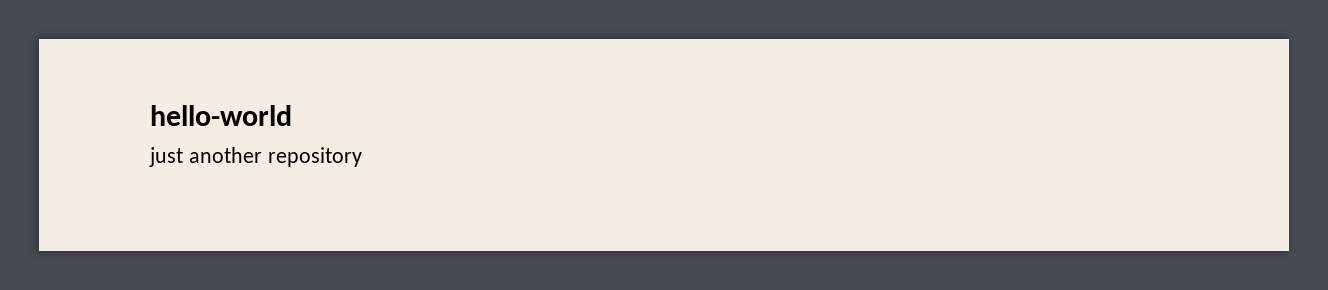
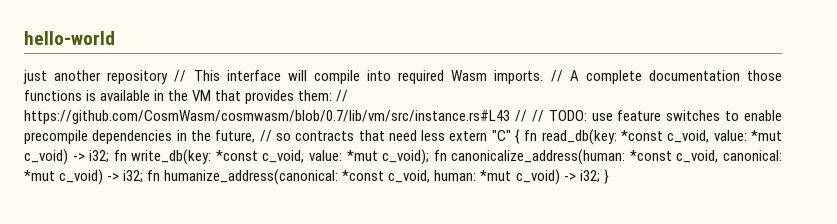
- just another repository
+ just another repository // This interface will compile into required Wasm imports. // A complete documentation those functions is available in the VM that provides them: // https://github.com/CosmWasm/cosmwasm/blob/0.7/lib/vm/src/instance.rs#L43 // // TODO: use feature switches to enable precompile dependencies in the future, // so contracts that need less extern "C" { fn read_db(key: *const c_void, value: *mut c_void) -> i32; fn write_db(key: *const c_void, value: *mut c_void); fn canonicalize_address(human: *const c_void, canonical: *mut c_void) -> i32; fn humanize_address(canonical: *const c_void, human: *mut c_void) -> i32; }

